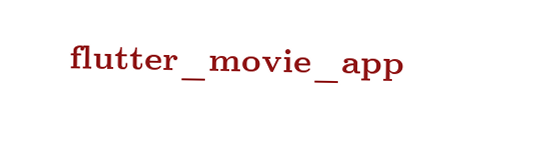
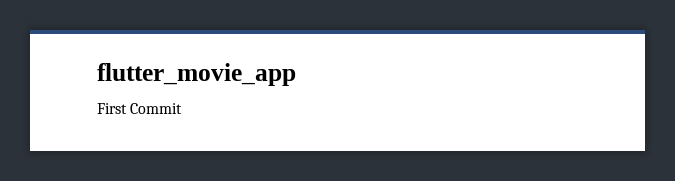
+ First Commit

